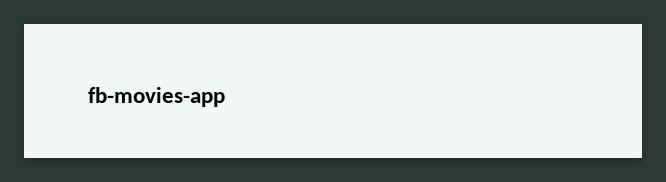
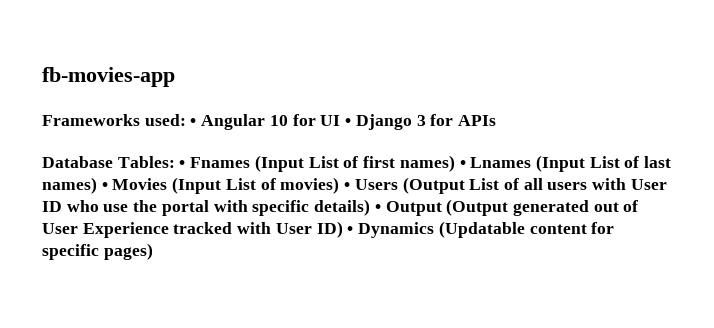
+ Frameworks used: • Angular 10 for UI • Django 3 for APIs
+ Database Tables: • Fnames (Input List of first names) • Lnames (Input List of last names) • Movies (Input List of movies) • Users (Output List of all users with User ID who use the portal with specific details) • Output (Output generated out of User Experience tracked with User ID) • Dynamics (Updatable content for specific pages)

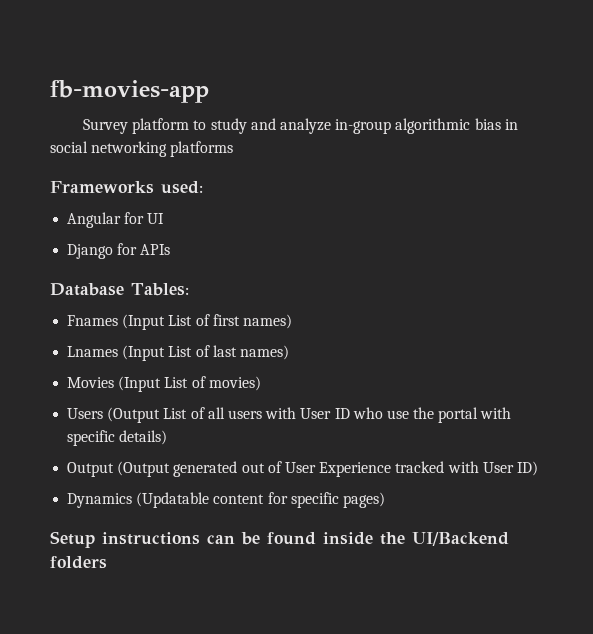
+ Survey platform to study and analyze in-group algorithmic bias in social networking platforms
- Frameworks used: • Angular 10 for UI • Django 3 for APIs
+ Frameworks used:
+ Angular for UI
+ Django for APIs
- Database Tables: • Fnames (Input List of first names) • Lnames (Input List of last names) • Movies (Input List of movies) • Users (Output List of all users with User ID who use the portal with specific details) • Output (Output generated out of User Experience tracked with User ID) • Dynamics (Updatable content for specific pages)
+ Database Tables:
+ Fnames (Input List of first names)
+ Lnames (Input List of last names)
+ Movies (Input List of movies)
+ Users (Output List of all users with User ID who use the portal with specific details)
+ Output (Output generated out of User Experience tracked with User ID)
+ Dynamics (Updatable content for specific pages)
+ Setup instructions can be found inside the UI/Backend folders

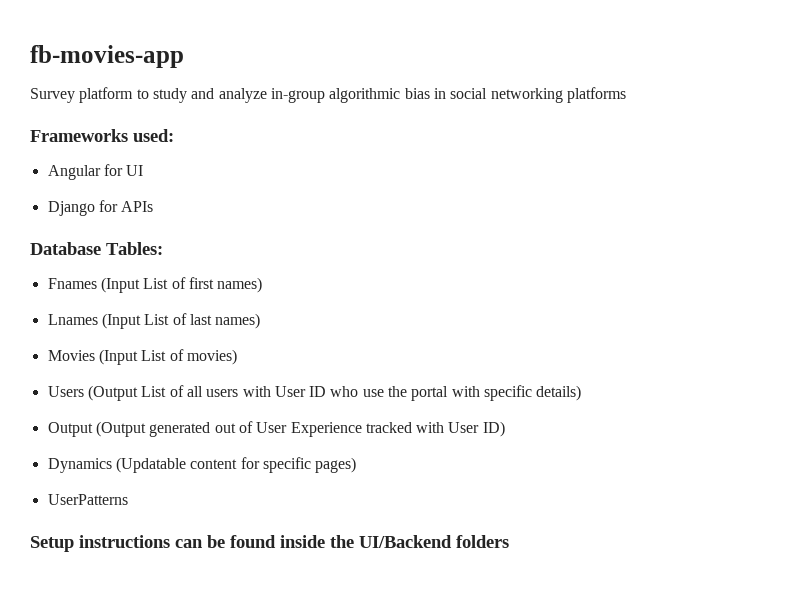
+ UserPatterns

